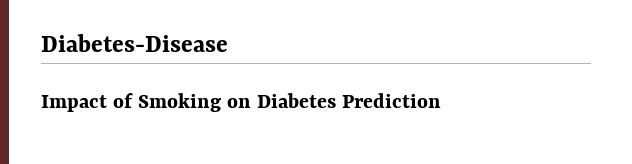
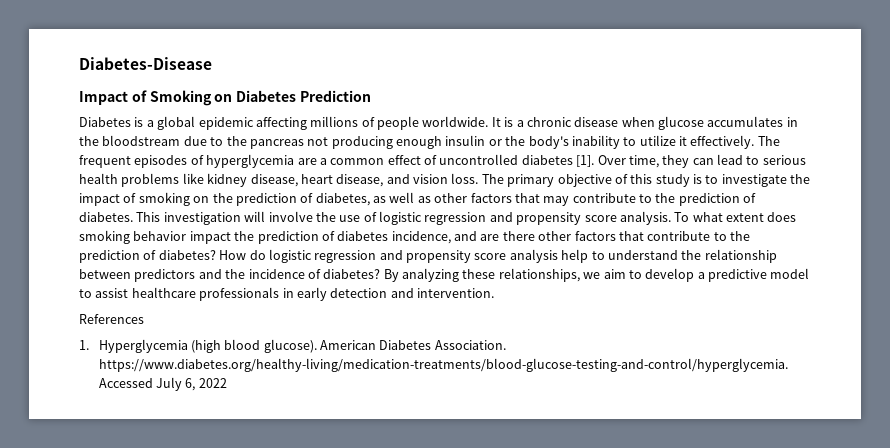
+ Diabetes is a global epidemic affecting millions of people worldwide. It is a chronic disease when glucose accumulates in the bloodstream due to the pancreas not producing enough insulin or the body's inability to utilize it effectively. The frequent episodes of hyperglycemia are a common effect of uncontrolled diabetes [1]. Over time, they can lead to serious health problems like kidney disease, heart disease, and vision loss. The primary objective of this study is to investigate the impact of smoking on the prediction of diabetes, as well as other factors that may contribute to the prediction of diabetes. This investigation will involve the use of logistic regression and propensity score analysis. To what extent does smoking behavior impact the prediction of diabetes incidence, and are there other factors that contribute to the prediction of diabetes? How do logistic regression and propensity score analysis help to understand the relationship between predictors and the incidence of diabetes? By analyzing these relationships, we aim to develop a predictive model to assist healthcare professionals in early detection and intervention.
+ References
+ 1. Hyperglycemia (high blood glucose). American Diabetes Association. https://www.diabetes.org/healthy-living/medication-treatments/blood-glucose-testing-and-control/hyperglycemia. Accessed July 6, 2022

